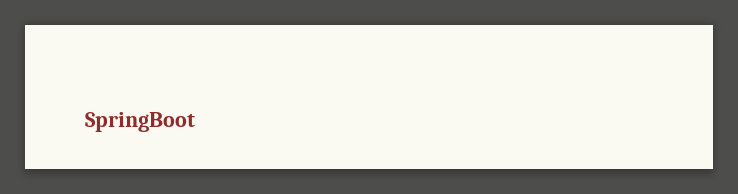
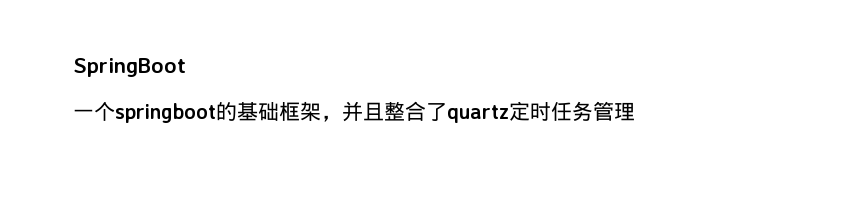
+ 一个springboot的基础框架，并且整合了quartz定时任务管理

